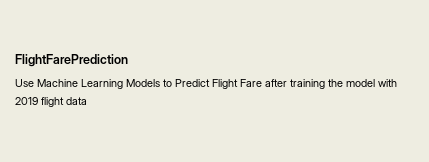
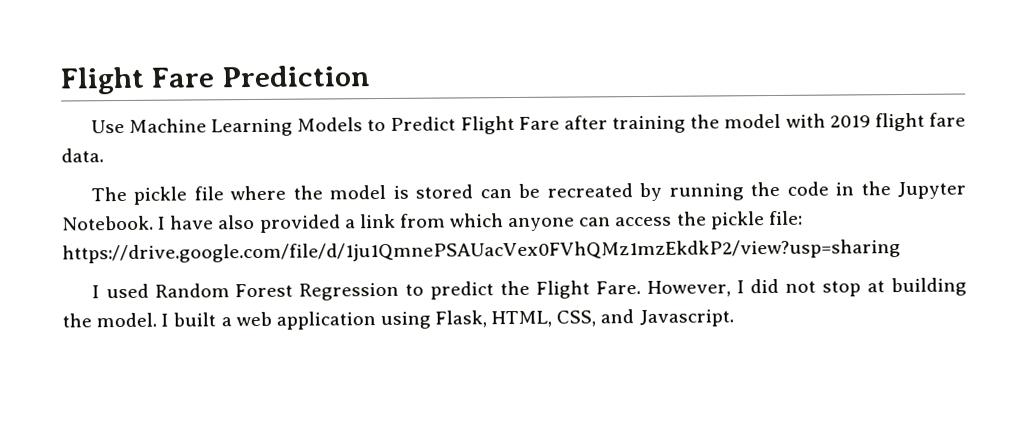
- FlightFarePrediction
+ Flight Fare Prediction
- Use Machine Learning Models to Predict Flight Fare after training the model with 2019 flight data
+ Use Machine Learning Models to Predict Flight Fare after training the model with 2019 flight fare data.
+ The pickle file where the model is stored can be recreated by running the code in the Jupyter Notebook. I have also provided a link from which anyone can access the pickle file: https://drive.google.com/file/d/1ju1QmnePSAUacVex0FVhQMz1mzEkdkP2/view?usp=sharing
+ I used Random Forest Regression to predict the Flight Fare. However, I did not stop at building the model. I built a web application using Flask, HTML, CSS, and Javascript.

